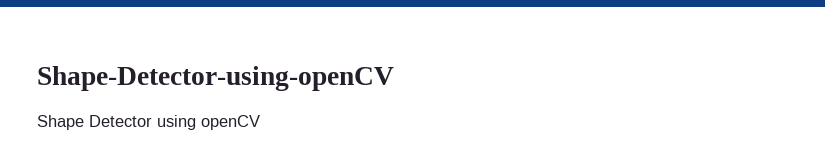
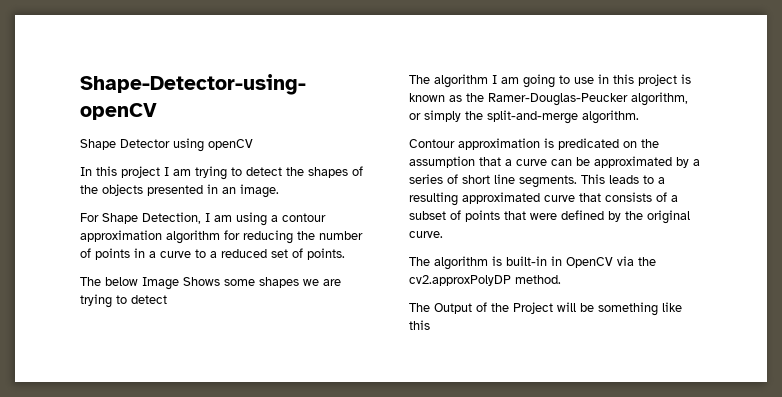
+ In this project I am trying to detect the shapes of the objects presented in an image.
+ For Shape Detection, I am using a contour approximation algorithm for reducing the number of points in a curve to a reduced set of points.
+ The below Image Shows some shapes we are trying to detect
+ The algorithm I am going to use in this project is known as the Ramer-Douglas-Peucker algorithm, or simply the split-and-merge algorithm.
+ Contour approximation is predicated on the assumption that a curve can be approximated by a series of short line segments. This leads to a resulting approximated curve that consists of a subset of points that were defined by the original curve.
+ The algorithm is built-in in OpenCV via the cv2.approxPolyDP method.
+ The Output of the Project will be something like this

